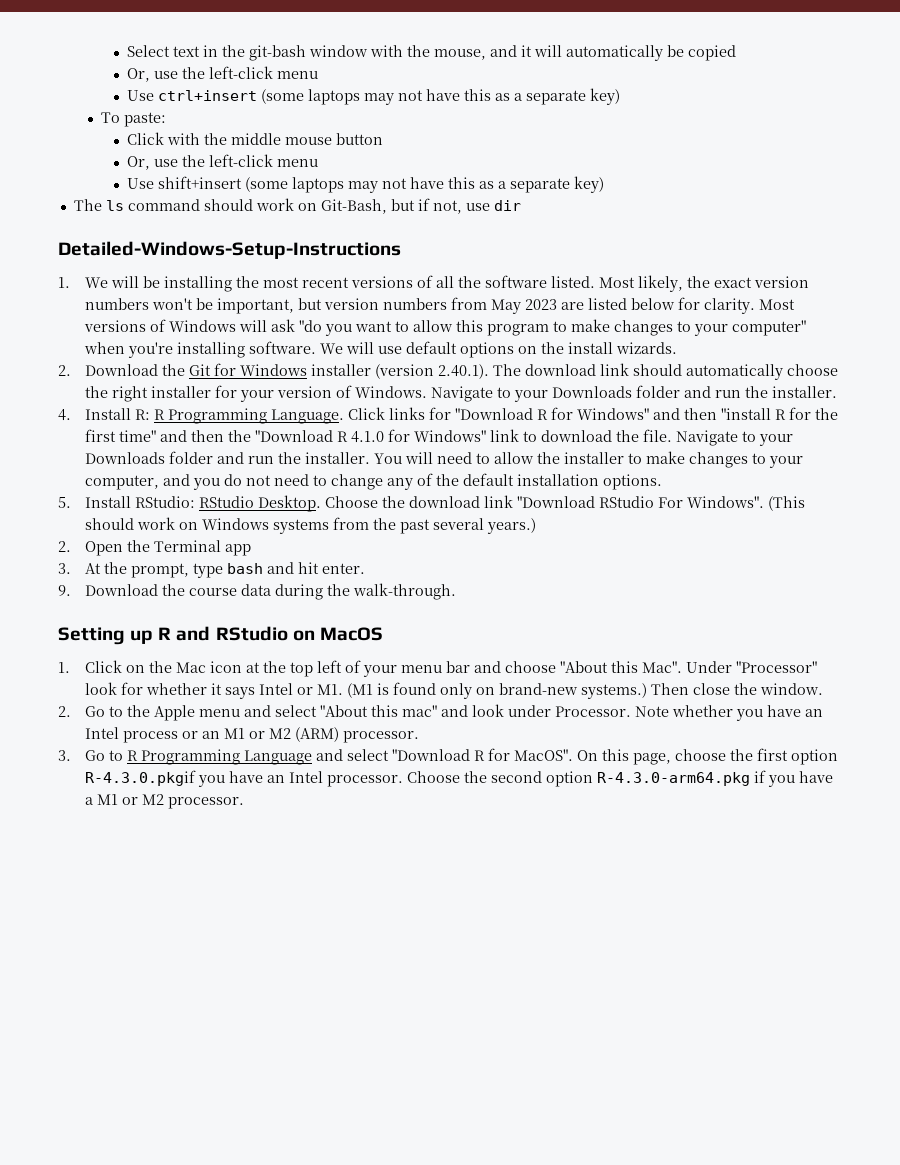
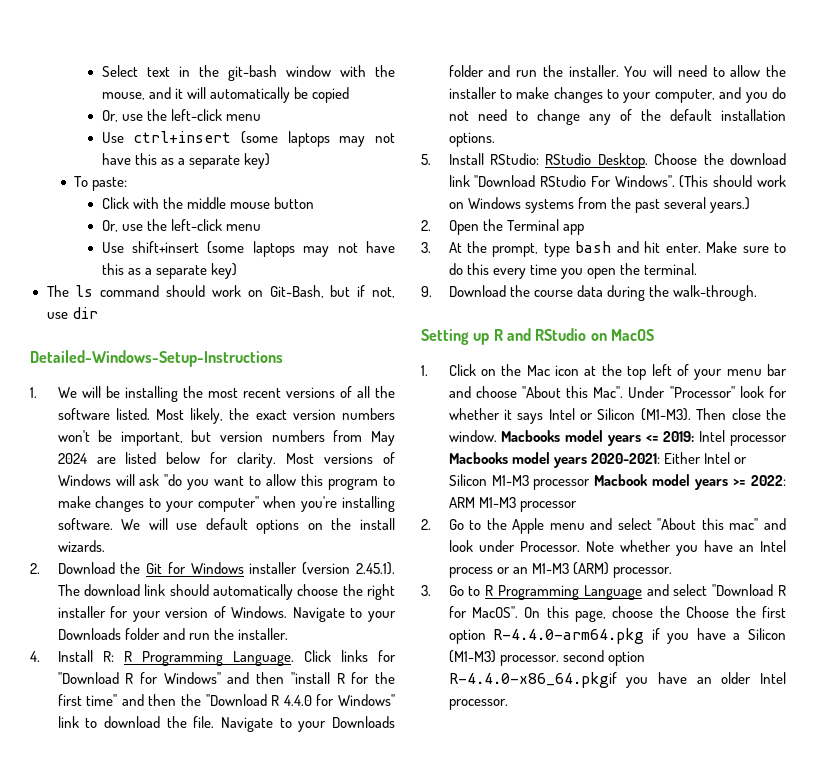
- Most likely, the exact version numbers won't be important, but version numbers from May 2023 are listed below for clarity.
+ Most likely, the exact version numbers won't be important, but version numbers from May 2024 are listed below for clarity.
- 2. Download the Git for Windows installer (version 2.40.1). The download link should automatically choose the right installer for your version of Windows.
+ 2. Download the Git for Windows installer (version 2.45.1). The download link should automatically choose the right installer for your version of Windows.
- Click links for "Download R for Windows" and then "install R for the first time" and then the "Download R 4.1.0 for Windows" link to download the file.
+ Click links for "Download R for Windows" and then "install R for the first time" and then the "Download R 4.4.0 for Windows" link to download the file.
+ Make sure to do this every time you open the terminal.
- Under "Processor" look for whether it says Intel or M1. (M1 is found only on brand-new systems.) Then close the window.
+ Under "Processor" look for whether it says Intel or Silicon (M1-M3). Then close the window. Macbooks model years <= 2019: Intel processor Macbooks model years 2020-2021: Either Intel or Silicon M1-M3 processor Macbook model years >= 2022: ARM M1-M3 processor
- Note whether you have an Intel process or an M1 or M2 (ARM) processor.
+ Note whether you have an Intel process or an M1-M3 (ARM) processor.
- On this page, choose the first option R-4.3.0.pkgif you have an Intel processor. Choose the second option R-4.3.0-arm64.pkg if you have a M1 or M2 processor.
+ On this page, choose the Choose the first option R-4.4.0-arm64.pkg if you have a Silicon (M1-M3) processor. second option R-4.4.0-x86_64.pkgif you have an older Intel processor.

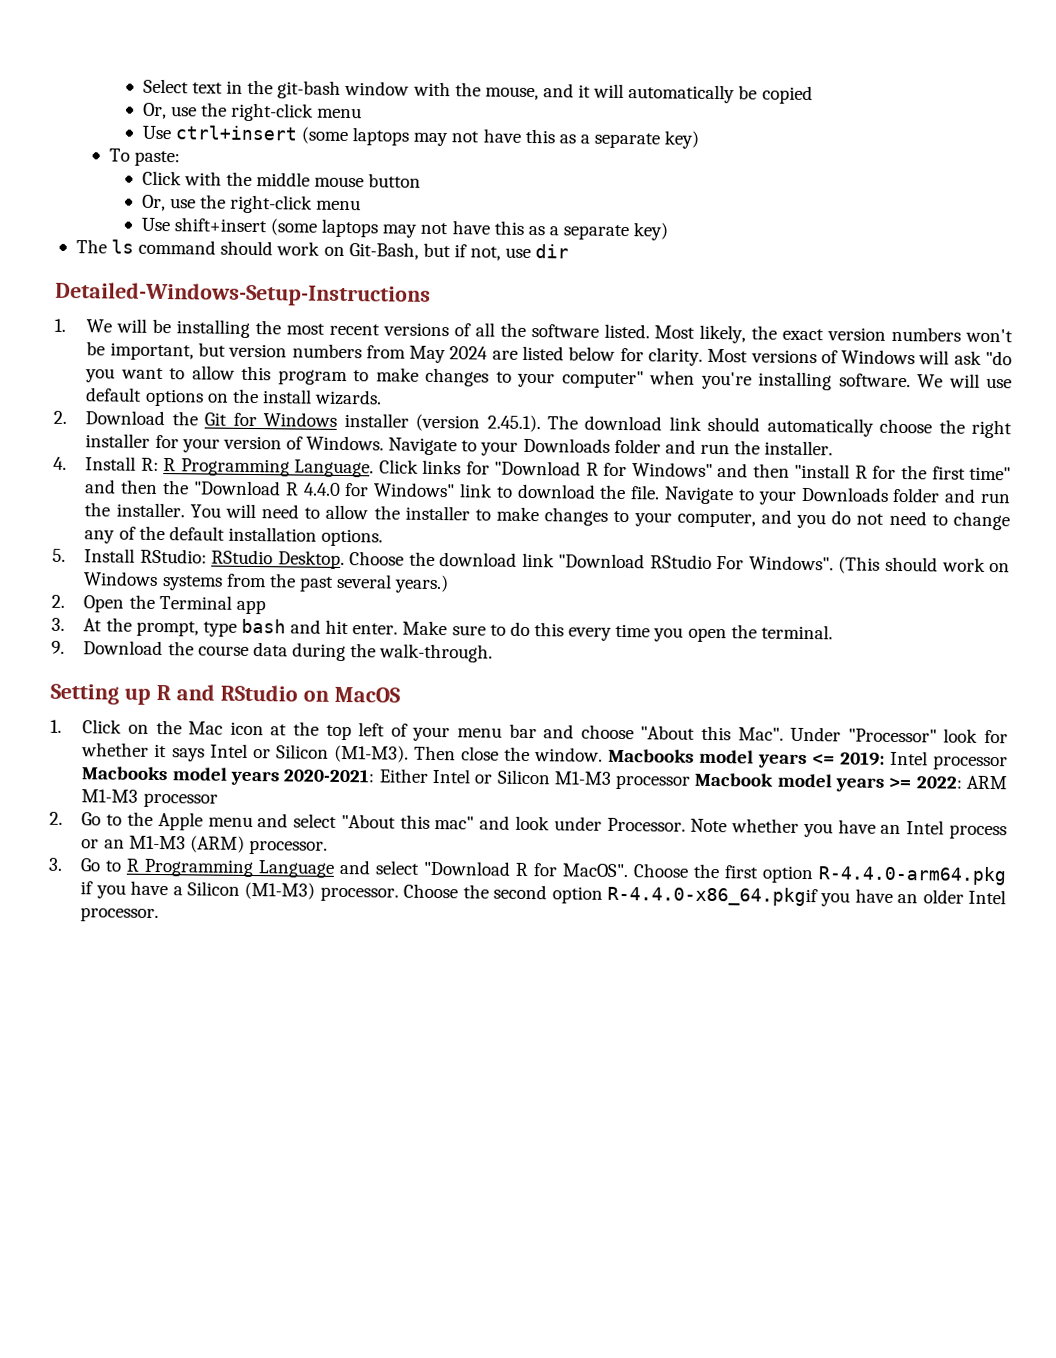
  Select text in the git-bash window with the mouse, and it will automatically be copied
- Or, use the left-click menu
+ Or, use the right-click menu
  Click with the middle mouse button
- Or, use the left-click menu
+ Or, use the right-click menu
- On this page, choose the Choose the first option R-4.4.0-arm64.pkg if you have a Silicon (M1-M3) processor. second option R-4.4.0-x86_64.pkgif you have an older Intel processor.
+ Choose the first option R-4.4.0-arm64.pkg if you have a Silicon (M1-M3) processor. Choose the second option R-4.4.0-x86_64.pkgif you have an older Intel processor.

